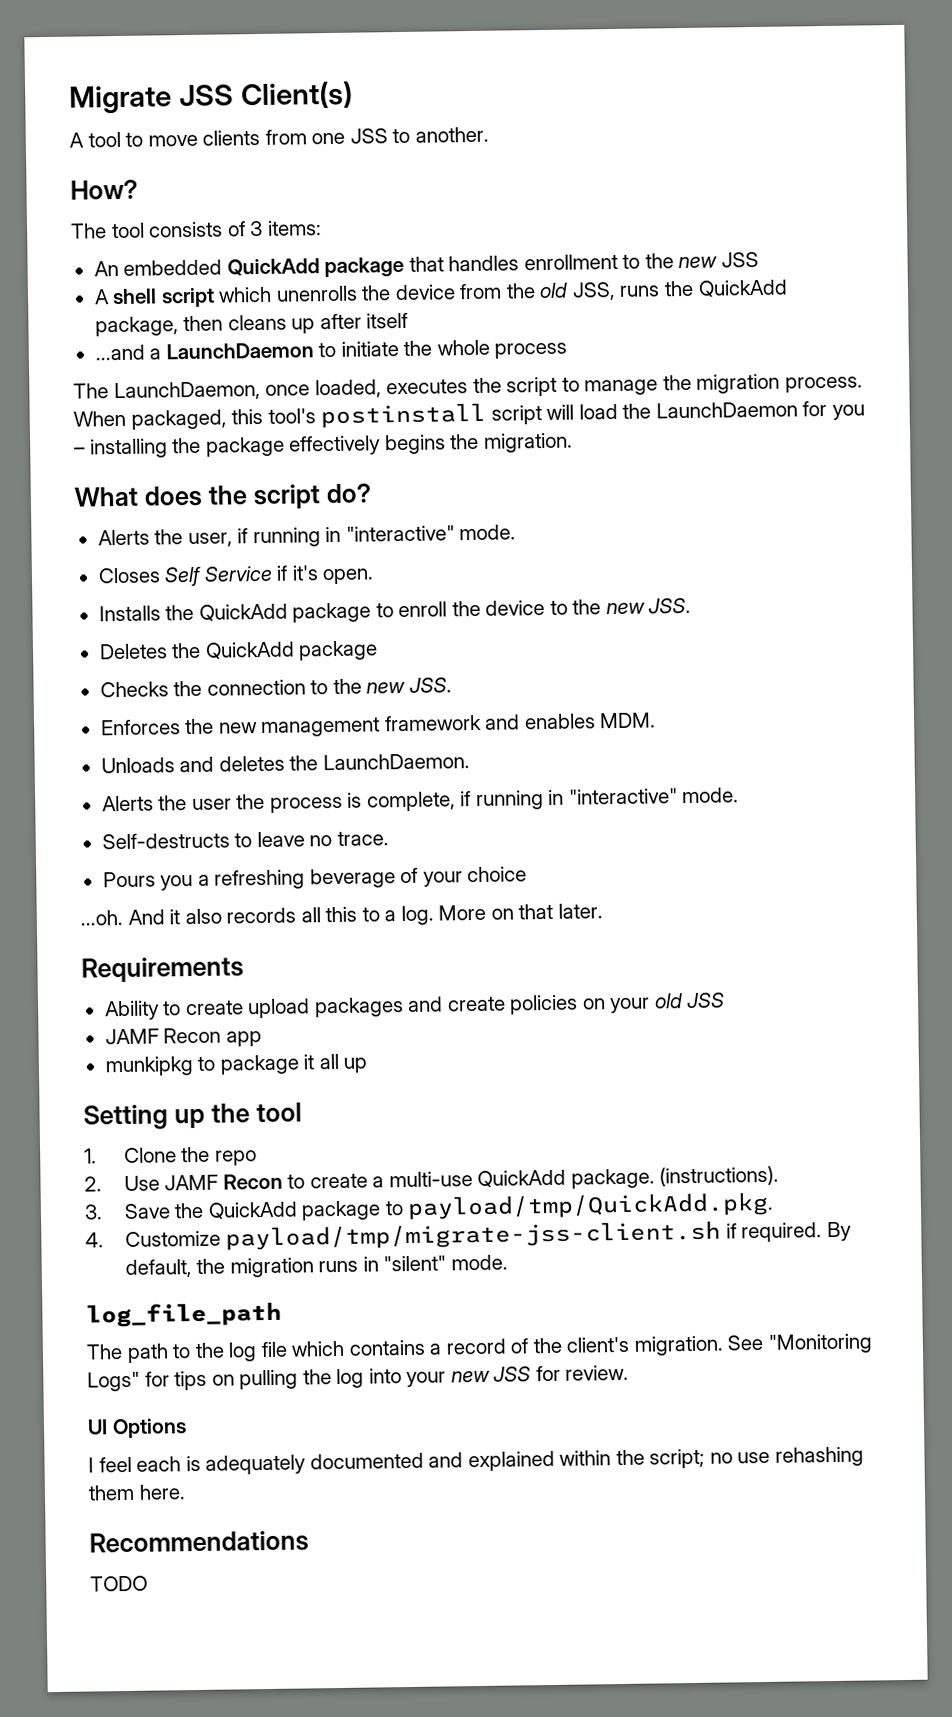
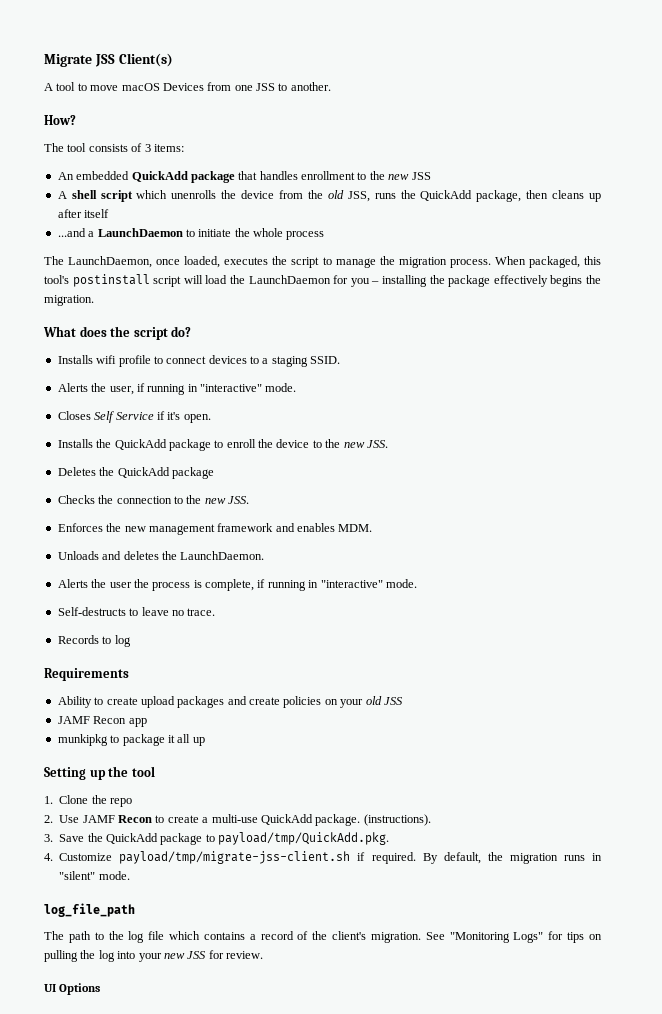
- A tool to move clients from one JSS to another.
+ A tool to move macOS Devices from one JSS to another.
+ Installs wifi profile to connect devices to a staging SSID.
- Pours you a refreshing beverage of your choice
- ...oh. And it also records all this to a log. More on that later.
+ Records to log
- I feel each is adequately documented and explained within the script; no use rehashing them here.
- Recommendations
- TODO

